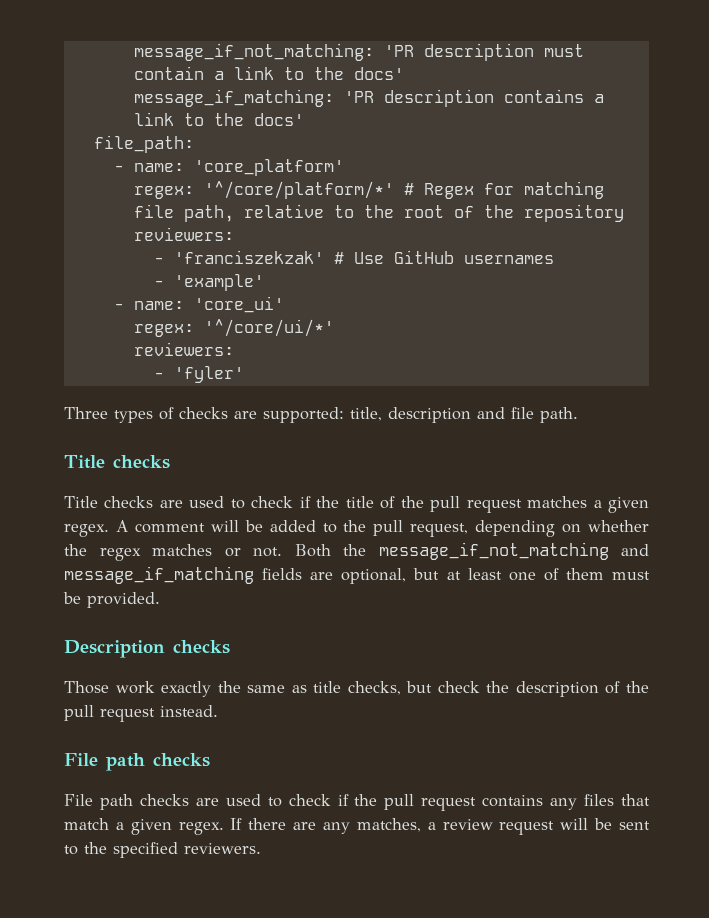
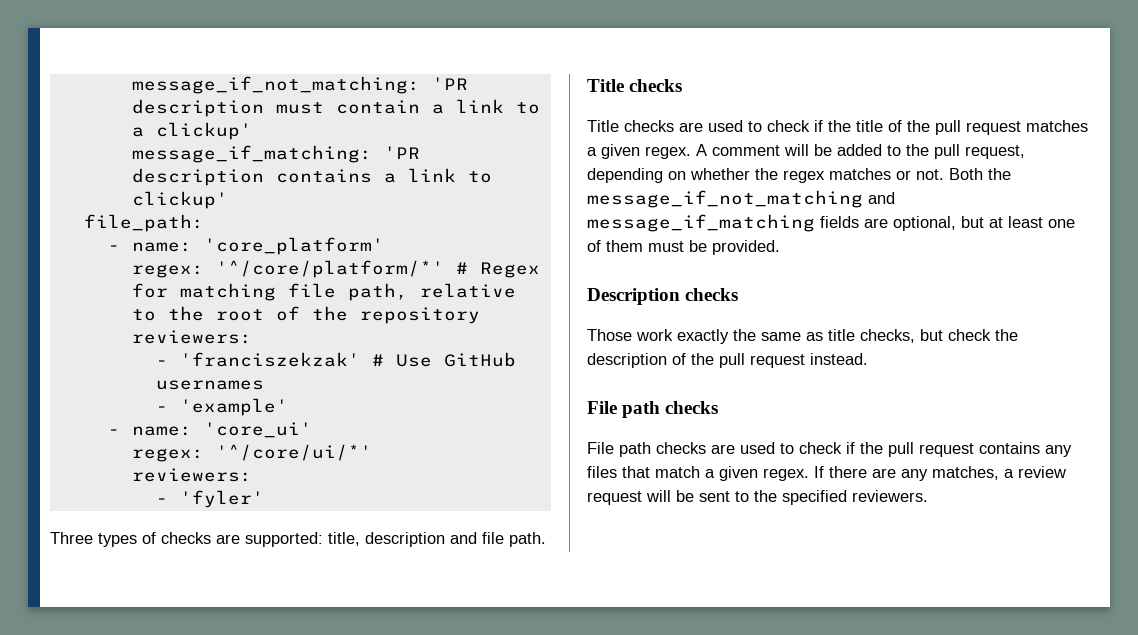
- message_if_not_matching: 'PR description must contain a link to the docs'
+ message_if_not_matching: 'PR description must contain a link to a clickup'
- message_if_matching: 'PR description contains a link to the docs'
+ message_if_matching: 'PR description contains a link to clickup'

